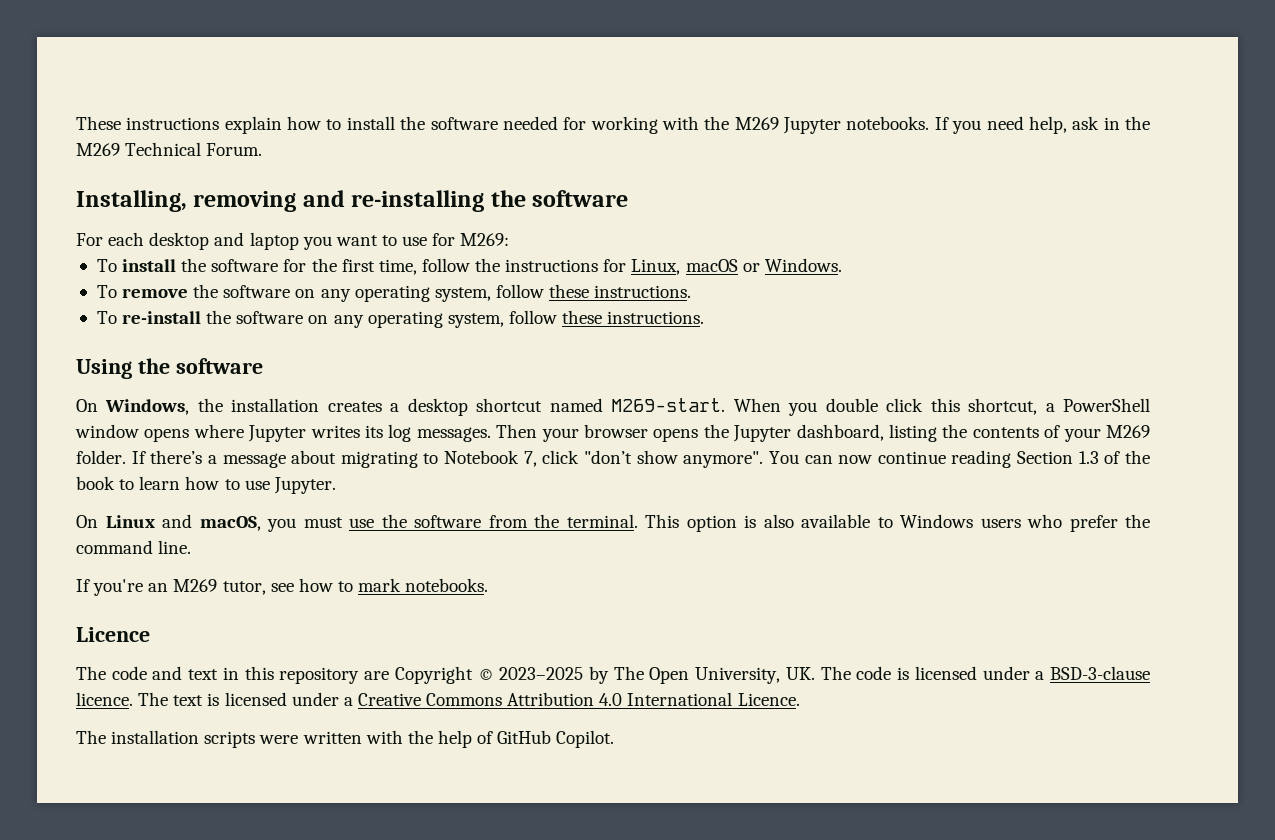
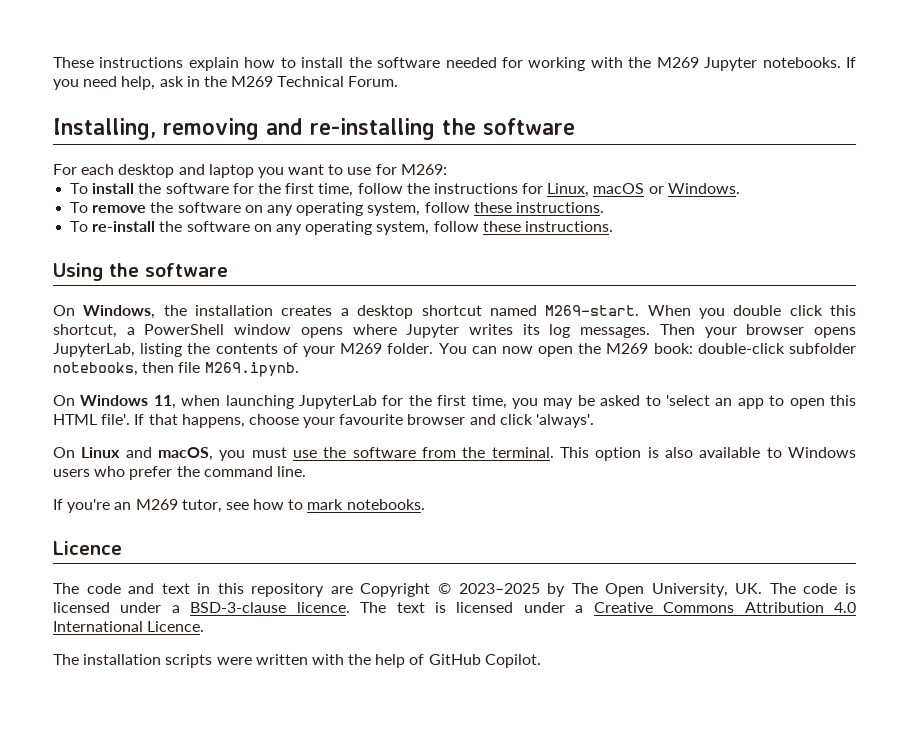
- Then your browser opens the Jupyter dashboard, listing the contents of your M269 folder.
+ Then your browser opens JupyterLab, listing the contents of your M269 folder.
- If there’s a message about migrating to Notebook 7, click "don’t show anymore". You can now continue reading Section 1.3 of the book to learn how to use Jupyter.
+ You can now open the M269 book: double-click subfolder notebooks, then file M269.ipynb.
+ On Windows 11, when launching JupyterLab for the first time, you may be asked to 'select an app to open this HTML file'. If that happens, choose your favourite browser and click 'always'.

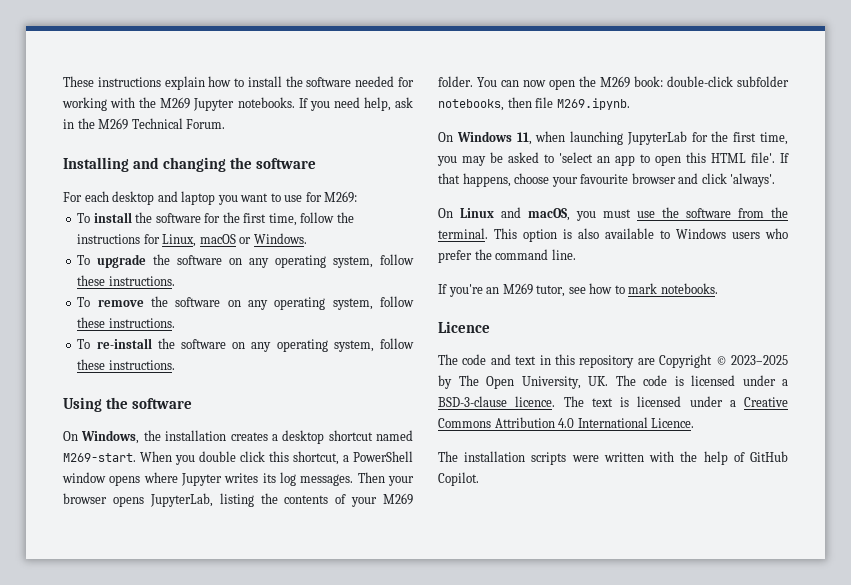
- Installing, removing and re-installing the software
+ Installing and changing the software
+ To upgrade the software on any operating system, follow these instructions.

